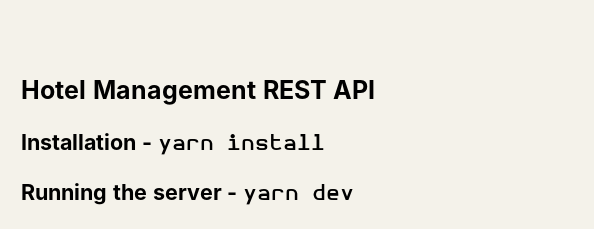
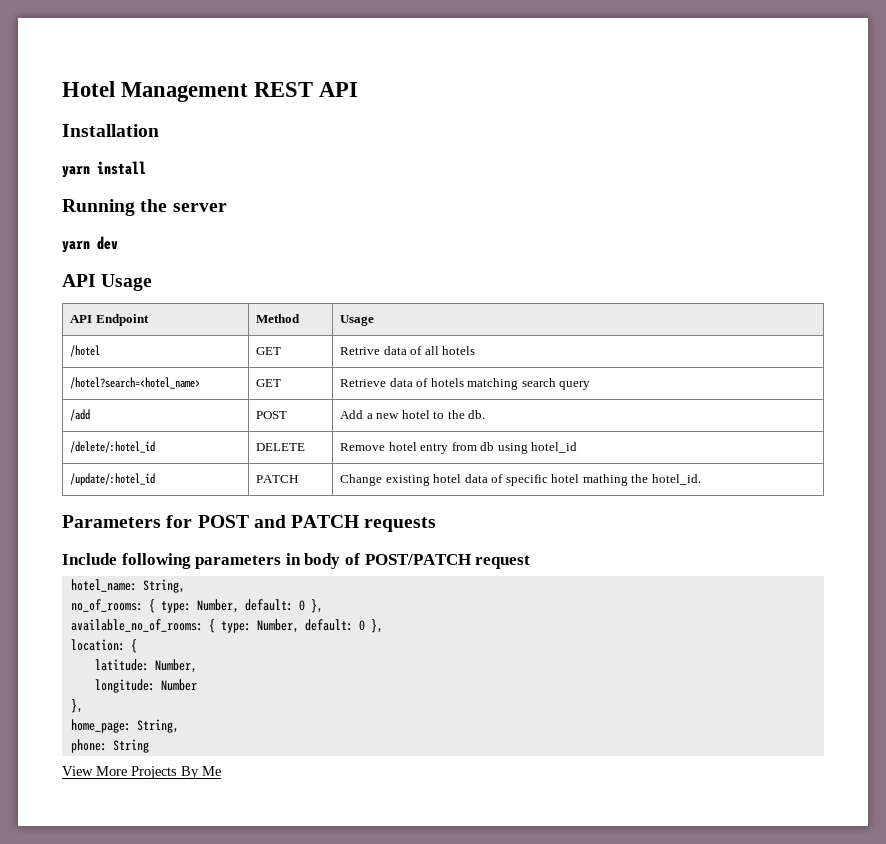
- Installation - yarn install
+ Installation
+ yarn install
- Running the server - yarn dev
+ Running the server
+ yarn dev
+ API Usage
+ API Endpoint | Method | Usage
+ /hotel | GET | Retrive data of all hotels
+ /hotel?search=<hotel_name> | GET | Retrieve data of hotels matching search query
+ /add | POST | Add a new hotel to the db.
+ /delete/:hotel_id | DELETE | Remove hotel entry from db using hotel_id
+ /update/:hotel_id | PATCH | Change existing hotel data of specific hotel mathing the hotel_id.
+ Parameters for POST and PATCH requests
+ Include following parameters in body of POST/PATCH request
+ hotel_name: String,
+ no_of_rooms: { type: Number, default: 0 },
+ available_no_of_rooms: { type: Number, default: 0 },
+ location: {
+ latitude: Number,
+ longitude: Number
+ },
+ home_page: String,
+ phone: String
+ View More Projects By Me

